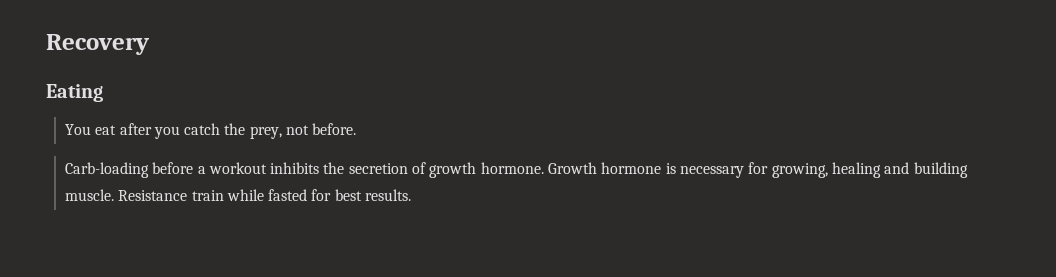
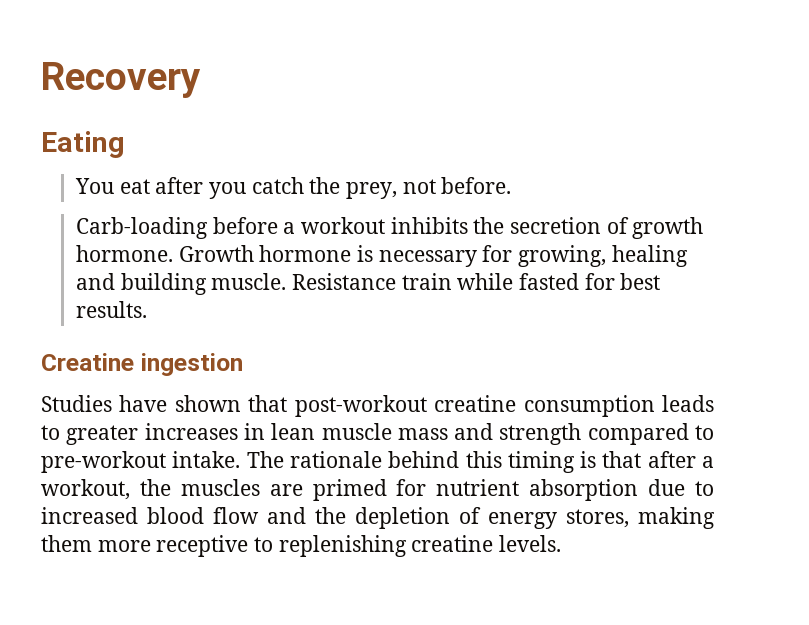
+ Creatine ingestion
+ Studies have shown that post-workout creatine consumption leads to greater increases in lean muscle mass and strength compared to pre-workout intake. The rationale behind this timing is that after a workout, the muscles are primed for nutrient absorption due to increased blood flow and the depletion of energy stores, making them more receptive to replenishing creatine levels.

